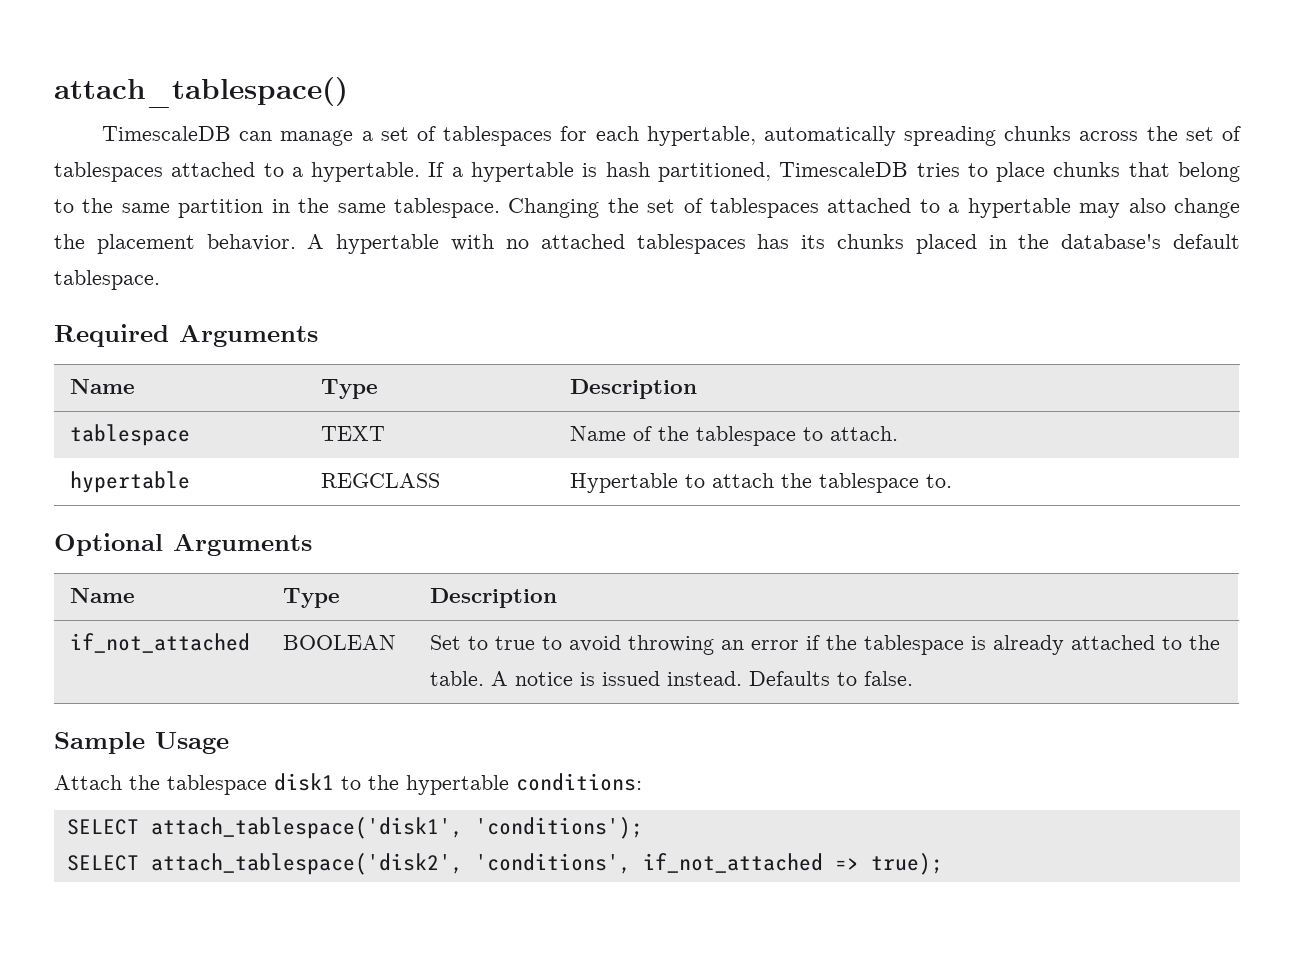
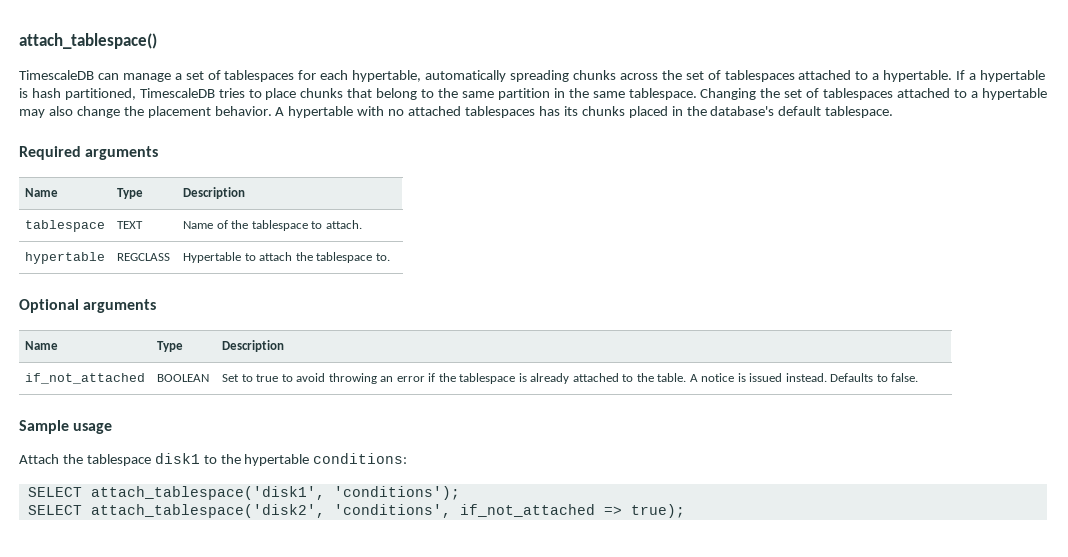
- Required Arguments
+ Required arguments
- Optional Arguments
+ Optional arguments
- Sample Usage
+ Sample usage

